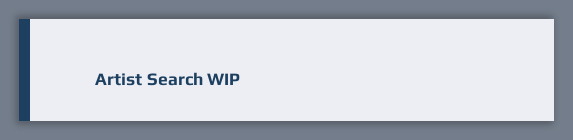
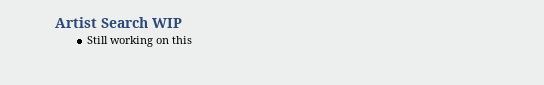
+ Still working on this

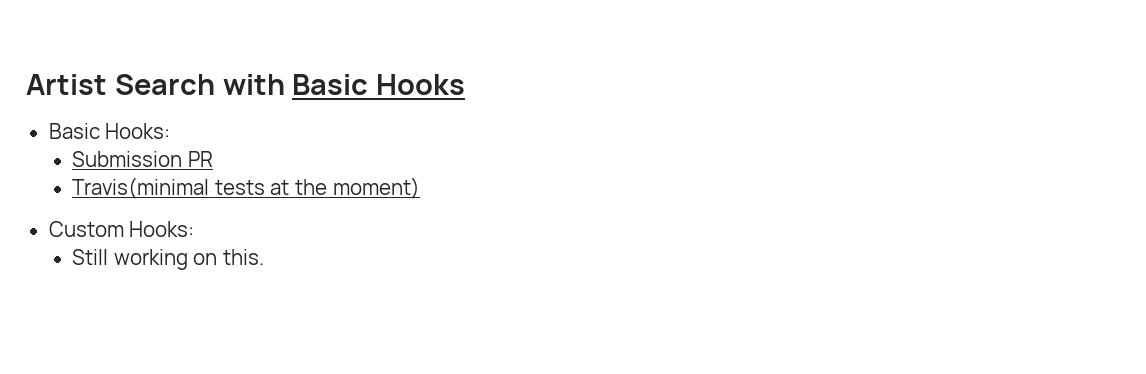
- Artist Search WIP
+ Artist Search with Basic Hooks
+ Basic Hooks:
+ Submission PR
+ Travis(minimal tests at the moment)
+ Custom Hooks:
- Still working on this
+ Still working on this.

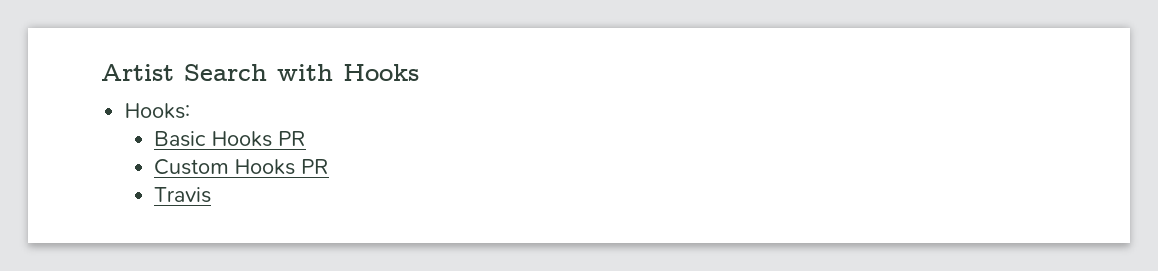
- Artist Search with Basic Hooks
- Basic Hooks:
- Submission PR
- Travis(minimal tests at the moment)
- Custom Hooks:
- Still working on this.
+ Artist Search with Hooks
+ Hooks:
+ Basic Hooks PR
+ Custom Hooks PR
+ Travis

